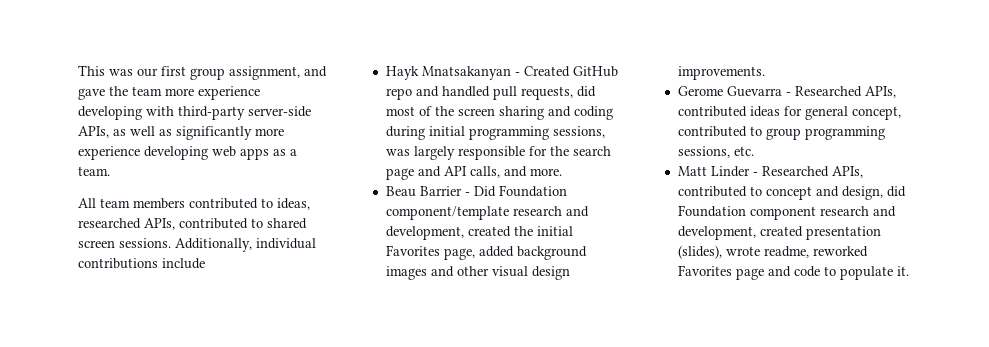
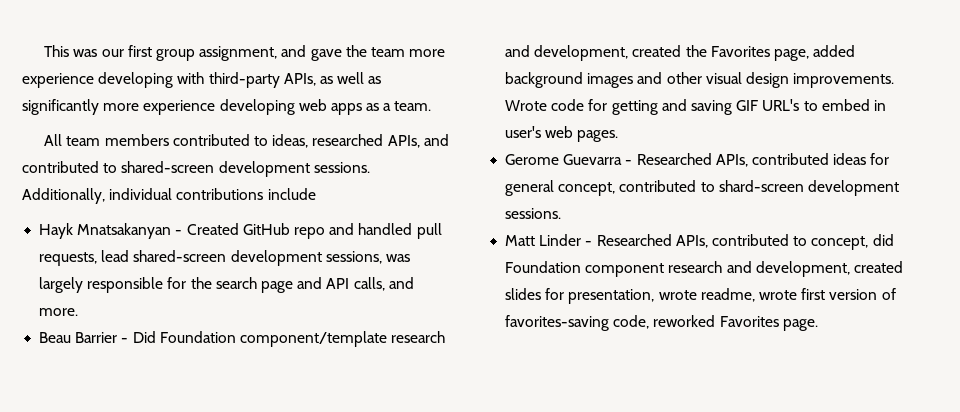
- This was our first group assignment, and gave the team more experience developing with third-party server-side APIs, as well as significantly more experience developing web apps as a team.
+ This was our first group assignment, and gave the team more experience developing with third-party APIs, as well as significantly more experience developing web apps as a team.
- All team members contributed to ideas, researched APIs, contributed to shared screen sessions.
+ All team members contributed to ideas, researched APIs, and contributed to shared-screen development sessions.
- Hayk Mnatsakanyan - Created GitHub repo and handled pull requests, did most of the screen sharing and coding during initial programming sessions, was largely responsible for the search page and API calls, and more.
+ Hayk Mnatsakanyan - Created GitHub repo and handled pull requests, lead shared-screen development sessions, was largely responsible for the search page and API calls, and more.
- Beau Barrier - Did Foundation component/template research and development, created the initial Favorites page, added background images and other visual design improvements.
+ Beau Barrier - Did Foundation component/template research and development, created the Favorites page, added background images and other visual design improvements. Wrote code for getting and saving GIF URL's to embed in user's web pages.
- Gerome Guevarra - Researched APIs, contributed ideas for general concept, contributed to group programming sessions, etc.
+ Gerome Guevarra - Researched APIs, contributed ideas for general concept, contributed to shard-screen development sessions.
- Matt Linder - Researched APIs, contributed to concept and design, did Foundation component research and development, created presentation (slides), wrote readme, reworked Favorites page and code to populate it.
+ Matt Linder - Researched APIs, contributed to concept, did Foundation component research and development, created slides for presentation, wrote readme, wrote first version of favorites-saving code, reworked Favorites page.

